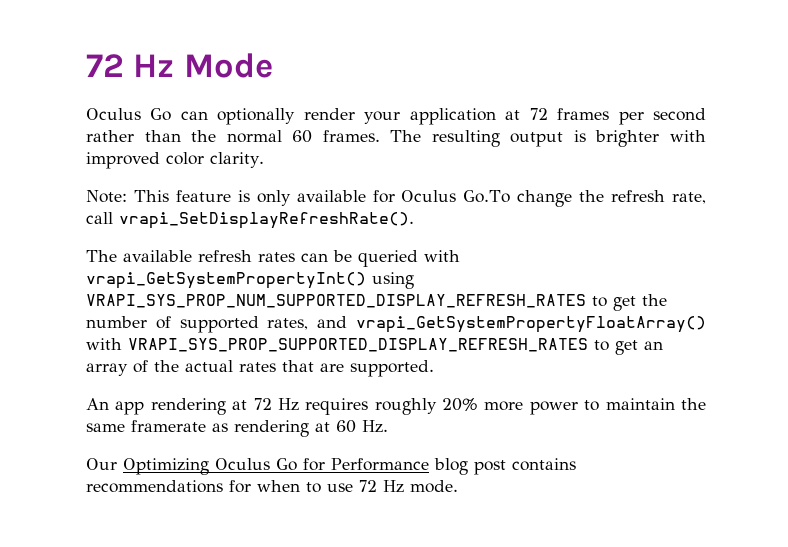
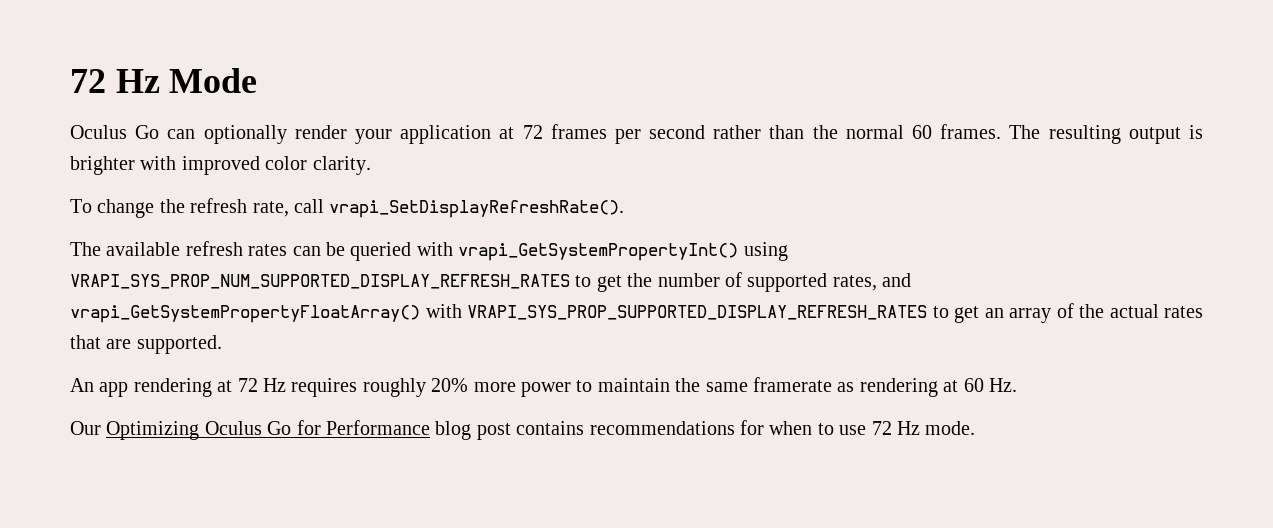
- Note: This feature is only available for Oculus Go.To change the refresh rate, call vrapi_SetDisplayRefreshRate().
+ To change the refresh rate, call vrapi_SetDisplayRefreshRate().

